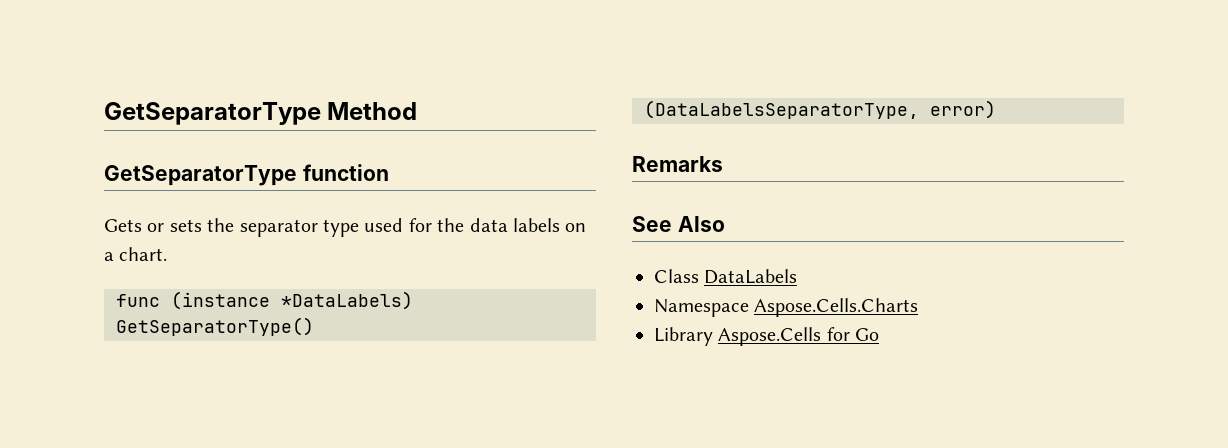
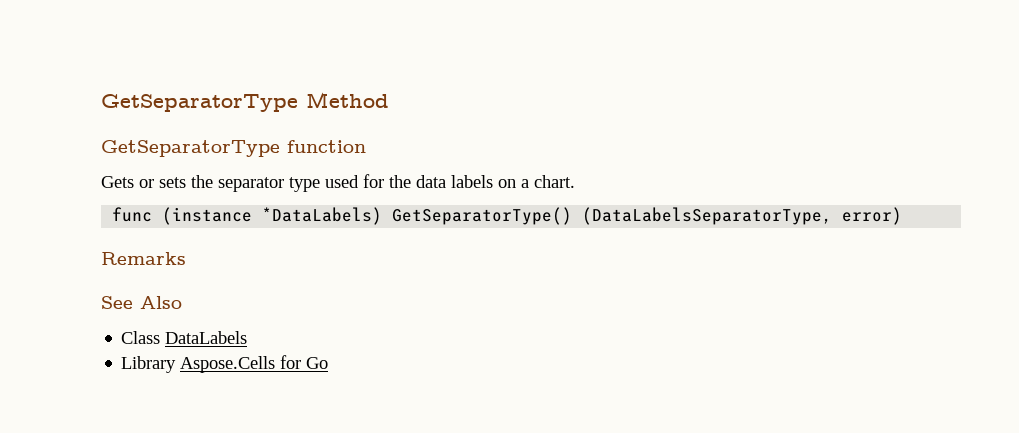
- Namespace Aspose.Cells.Charts

